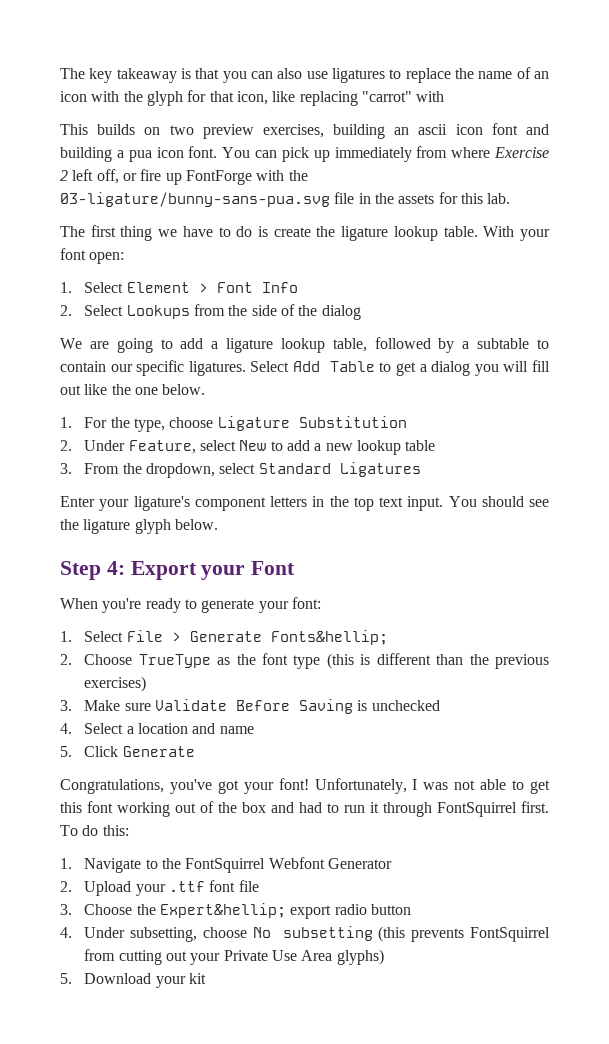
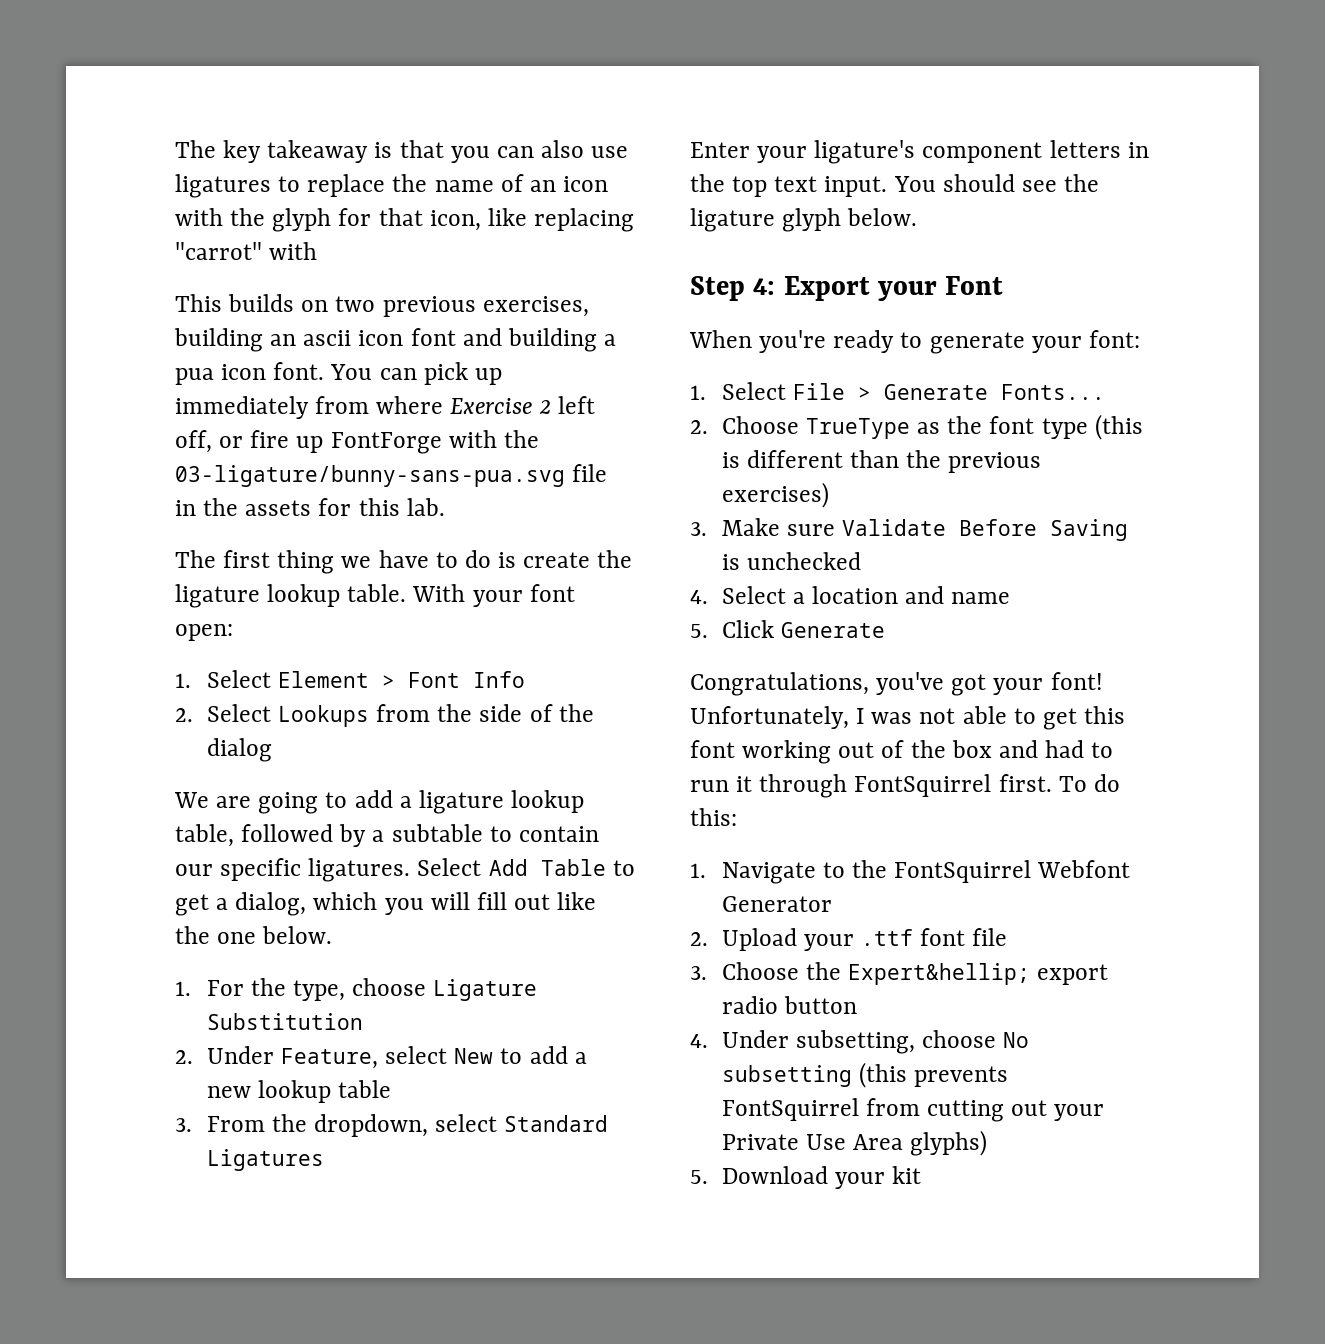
- This builds on two preview exercises, building an ascii icon font and building a pua icon font.
+ This builds on two previous exercises, building an ascii icon font and building a pua icon font.
- Select Add Table to get a dialog you will fill out like the one below.
+ Select Add Table to get a dialog, which you will fill out like the one below.
- 1. Select File > Generate Fonts&hellip;
+ 1. Select File > Generate Fonts...

